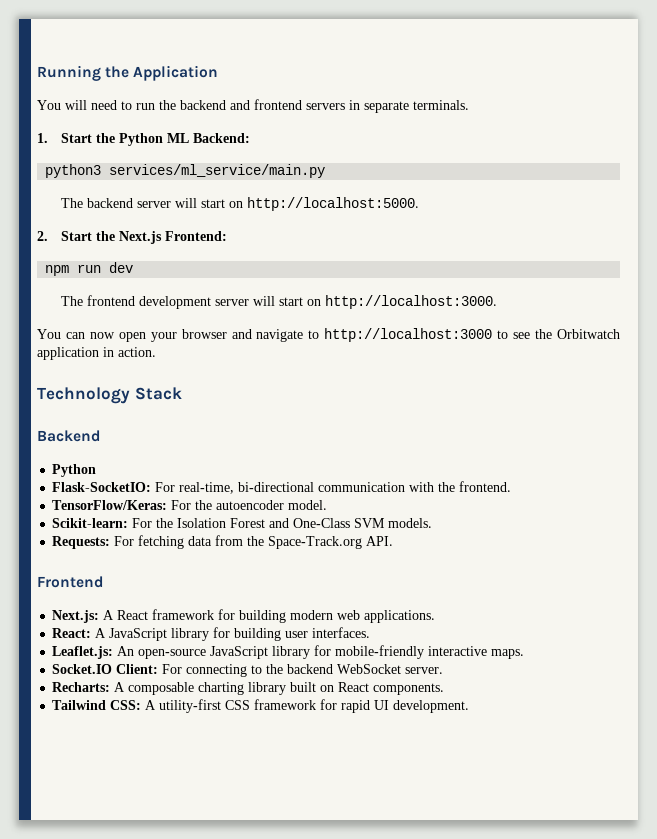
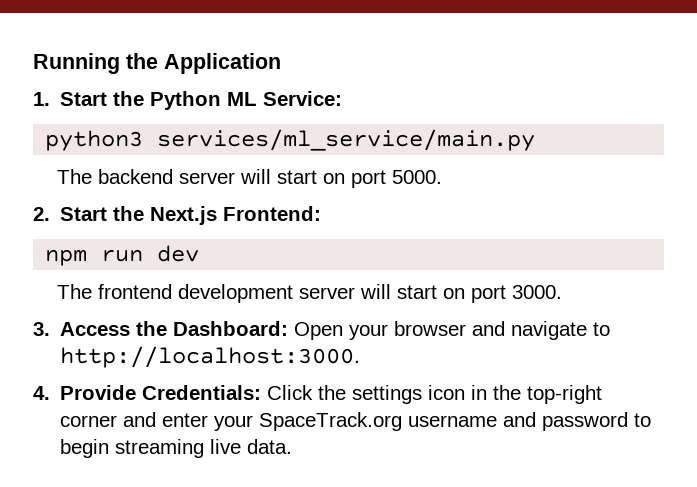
- You will need to run the backend and frontend servers in separate terminals.
- 1. Start the Python ML Backend:
+ 1. Start the Python ML Service:
- The backend server will start on http://localhost:5000.
+ The backend server will start on port 5000.
- The frontend development server will start on http://localhost:3000.
- You can now open your browser and navigate to http://localhost:3000 to see the Orbitwatch application in action.
- Technology Stack
- Backend
- Python
- Flask-SocketIO: For real-time, bi-directional communication with the frontend.
- TensorFlow/Keras: For the autoencoder model.
- Scikit-learn: For the Isolation Forest and One-Class SVM models.
- Requests: For fetching data from the Space-Track.org API.
- Frontend
- Next.js: A React framework for building modern web applications.
- React: A JavaScript library for building user interfaces.
- Leaflet.js: An open-source JavaScript library for mobile-friendly interactive maps.
- Socket.IO Client: For connecting to the backend WebSocket server.
- Recharts: A composable charting library built on React components.
- Tailwind CSS: A utility-first CSS framework for rapid UI development.
+ The frontend development server will start on port 3000.
+ 3. Access the Dashboard: Open your browser and navigate to http://localhost:3000.
+ 4. Provide Credentials: Click the settings icon in the top-right corner and enter your SpaceTrack.org username and password to begin streaming live data.

